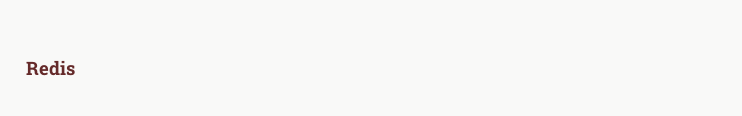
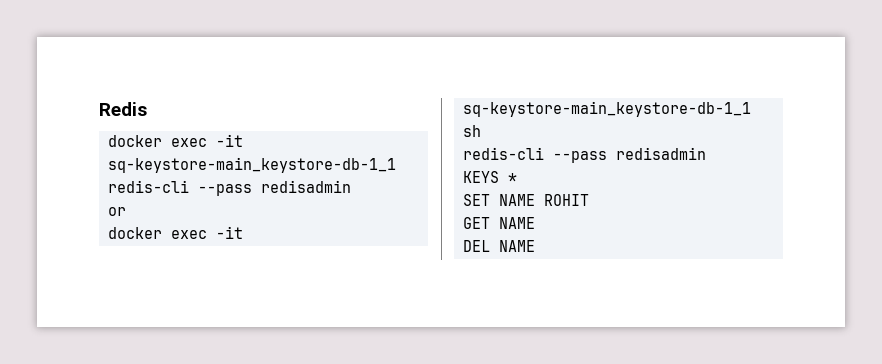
+ docker exec -it sq-keystore-main_keystore-db-1_1 redis-cli --pass redisadmin
+ or
+ docker exec -it sq-keystore-main_keystore-db-1_1 sh
+ redis-cli --pass redisadmin
+ KEYS *
+ SET NAME ROHIT
+ GET NAME
+ DEL NAME

